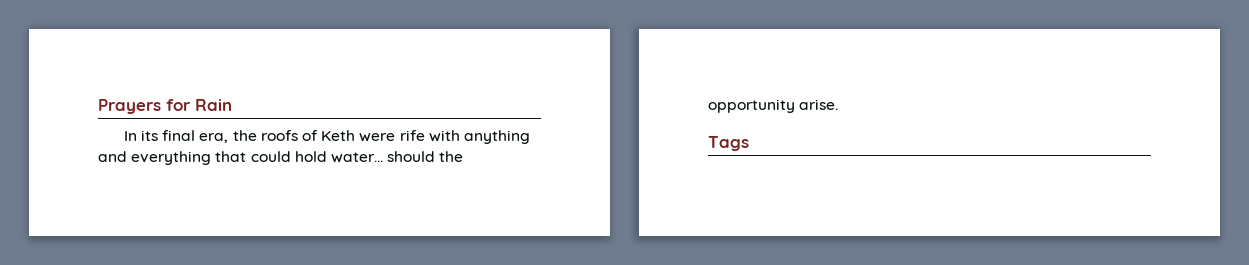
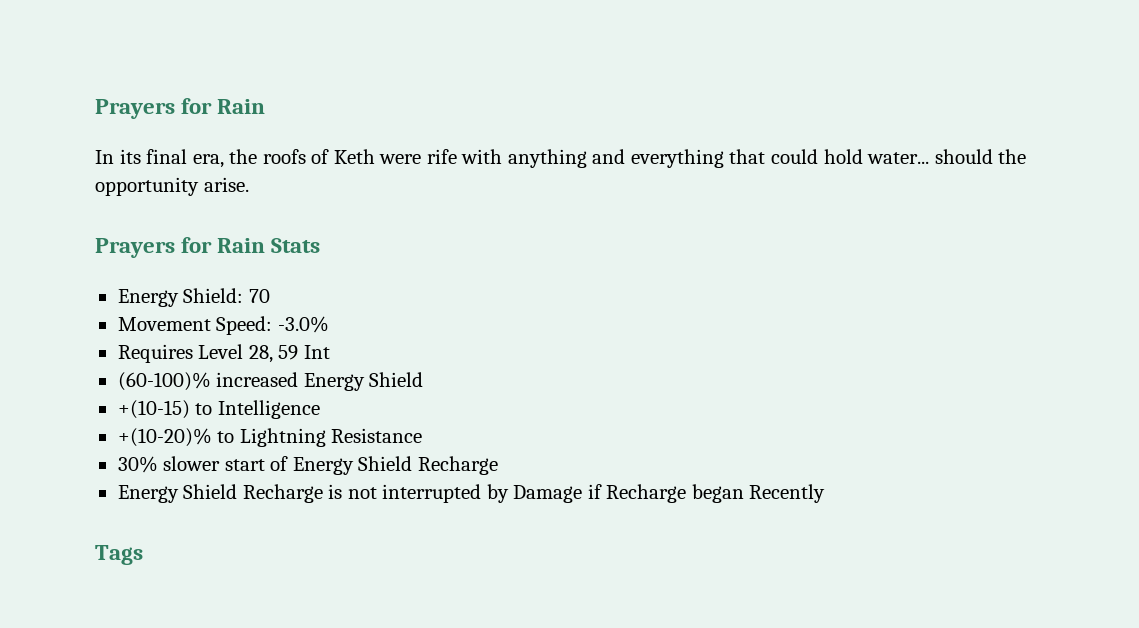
+ Prayers for Rain Stats
+ Energy Shield: 70
+ Movement Speed: -3.0%
+ Requires Level 28, 59 Int
+ (60-100)% increased Energy Shield
+ +(10-15) to Intelligence
+ +(10-20)% to Lightning Resistance
+ 30% slower start of Energy Shield Recharge
+ Energy Shield Recharge is not interrupted by Damage if Recharge began Recently

